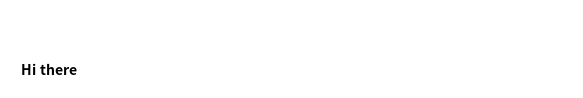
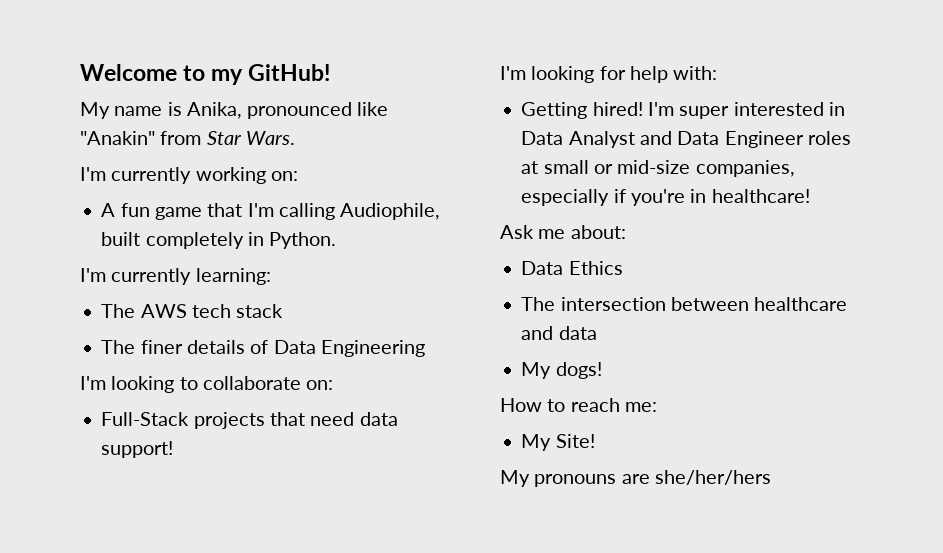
- Hi there
+ Welcome to my GitHub!
+ My name is Anika, pronounced like "Anakin" from Star Wars.
+ I'm currently working on:
+ A fun game that I'm calling Audiophile, built completely in Python.
+ I'm currently learning:
+ The AWS tech stack
+ The finer details of Data Engineering
+ I'm looking to collaborate on:
+ Full-Stack projects that need data support!
+ I'm looking for help with:
+ Getting hired! I'm super interested in Data Analyst and Data Engineer roles at small or mid-size companies, especially if you're in healthcare!
+ Ask me about:
+ Data Ethics
+ The intersection between healthcare and data
+ My dogs!
+ How to reach me:
+ My Site!
+ My pronouns are she/her/hers

